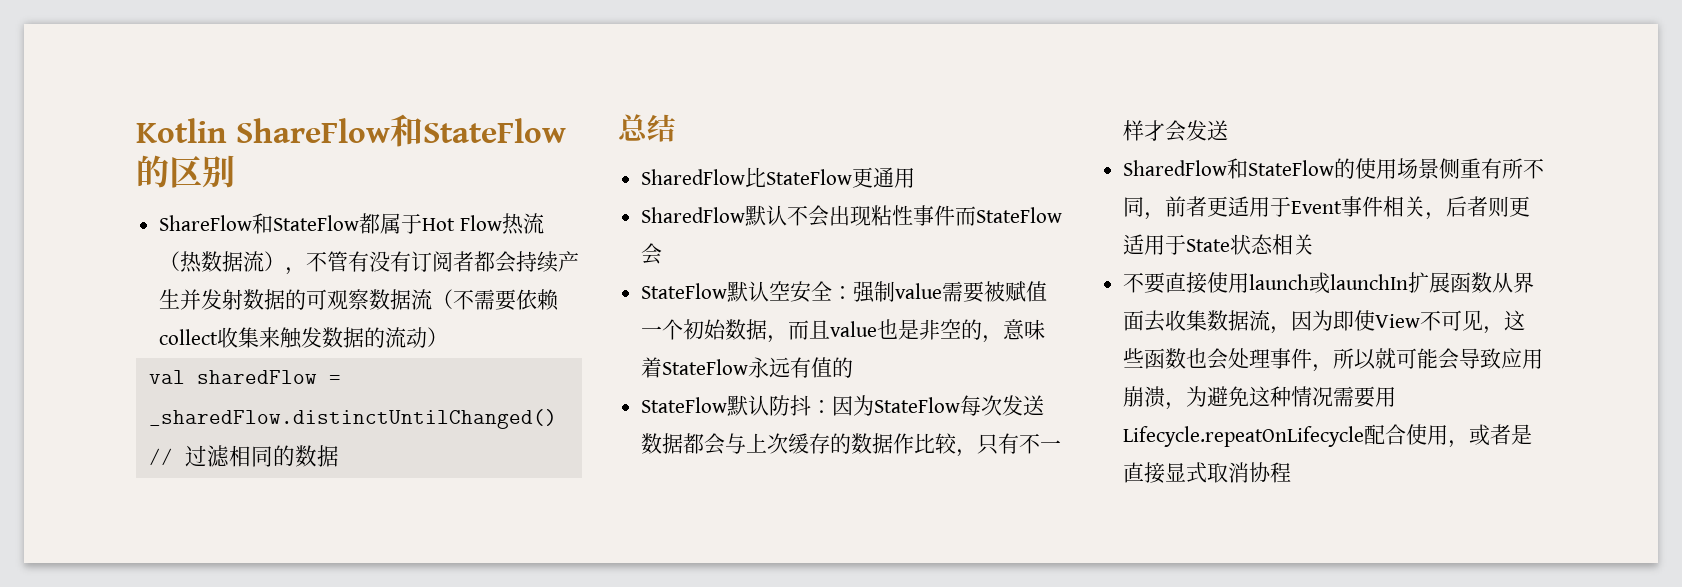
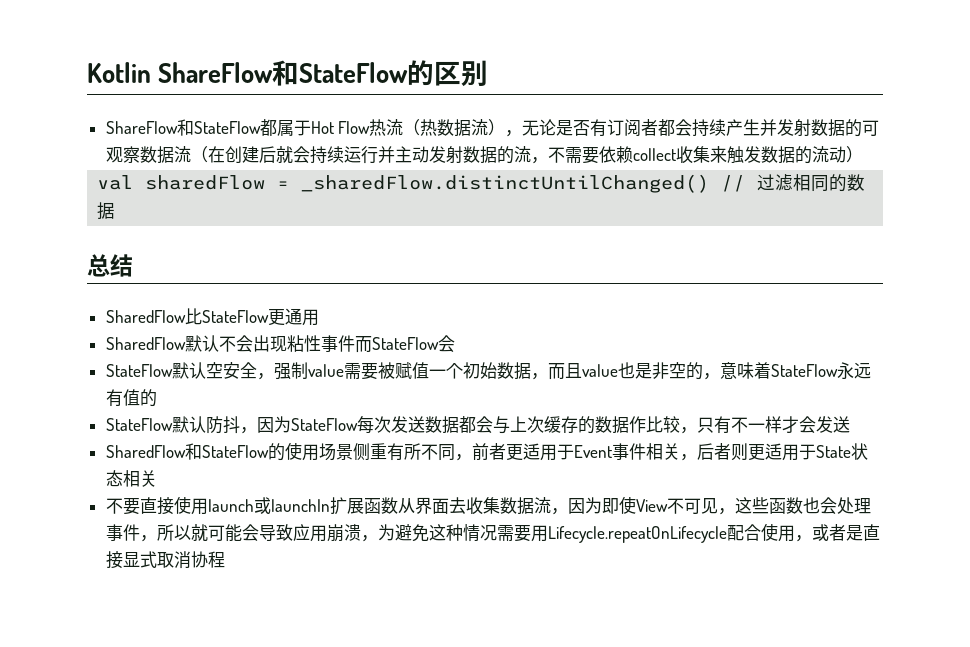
- ShareFlow和StateFlow都属于Hot Flow热流（热数据流），不管有没有订阅者都会持续产生并发射数据的可观察数据流（不需要依赖collect收集来触发数据的流动）
+ ShareFlow和StateFlow都属于Hot Flow热流（热数据流），无论是否有订阅者都会持续产生并发射数据的可观察数据流（在创建后就会持续运行并主动发射数据的流，不需要依赖collect收集来触发数据的流动）
- StateFlow默认空安全：强制value需要被赋值一个初始数据，而且value也是非空的，意味着StateFlow永远有值的
+ StateFlow默认空安全，强制value需要被赋值一个初始数据，而且value也是非空的，意味着StateFlow永远有值的
- StateFlow默认防抖：因为StateFlow每次发送数据都会与上次缓存的数据作比较，只有不一样才会发送
+ StateFlow默认防抖，因为StateFlow每次发送数据都会与上次缓存的数据作比较，只有不一样才会发送

